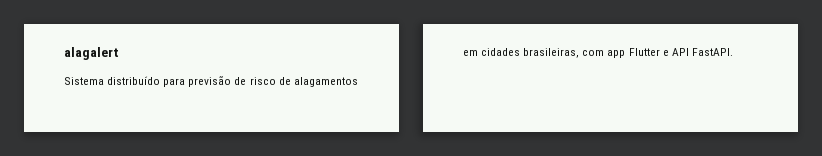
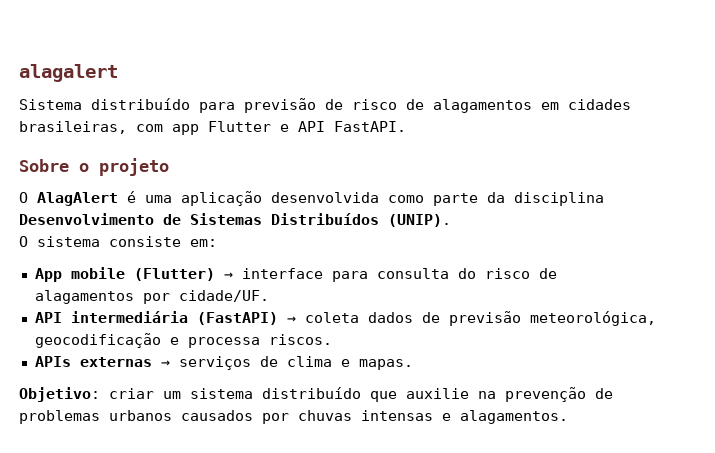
+ Sobre o projeto
+ O AlagAlert é uma aplicação desenvolvida como parte da disciplina Desenvolvimento de Sistemas Distribuídos (UNIP).
+ O sistema consiste em:
+ App mobile (Flutter) → interface para consulta do risco de alagamentos por cidade/UF.
+ API intermediária (FastAPI) → coleta dados de previsão meteorológica, geocodificação e processa riscos.
+ APIs externas → serviços de clima e mapas.
+ Objetivo: criar um sistema distribuído que auxilie na prevenção de problemas urbanos causados por chuvas intensas e alagamentos.

